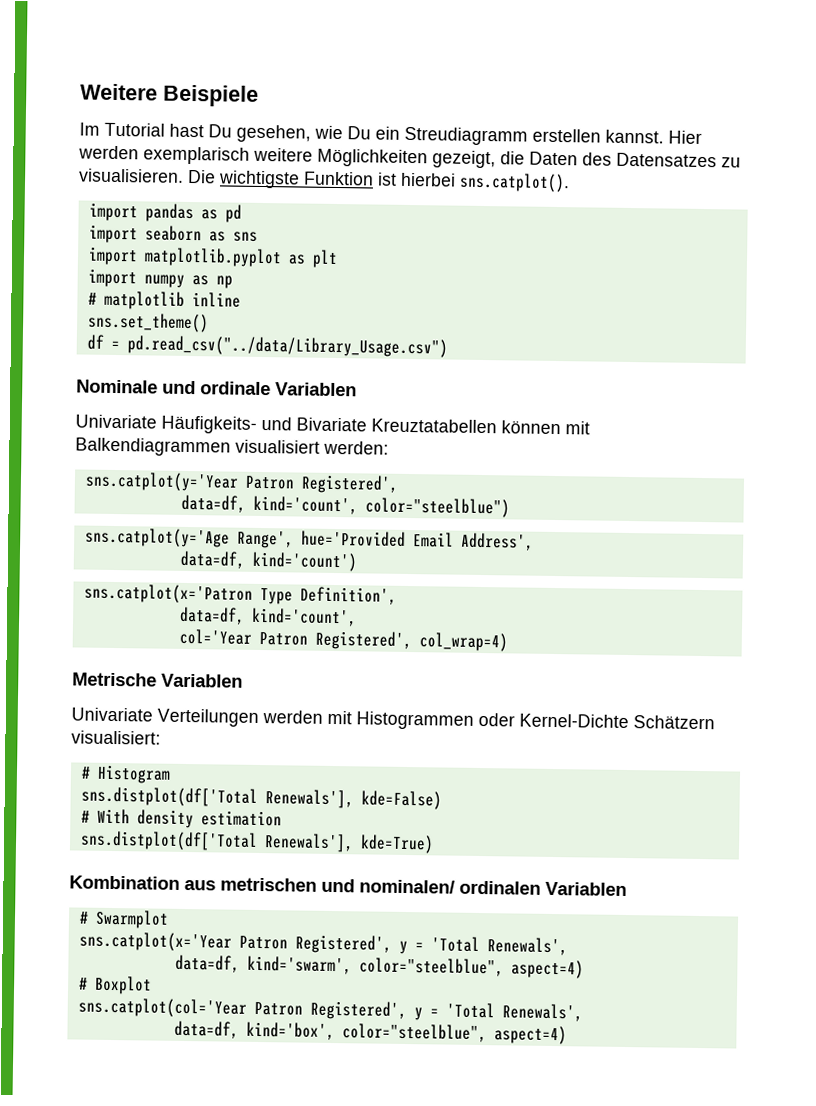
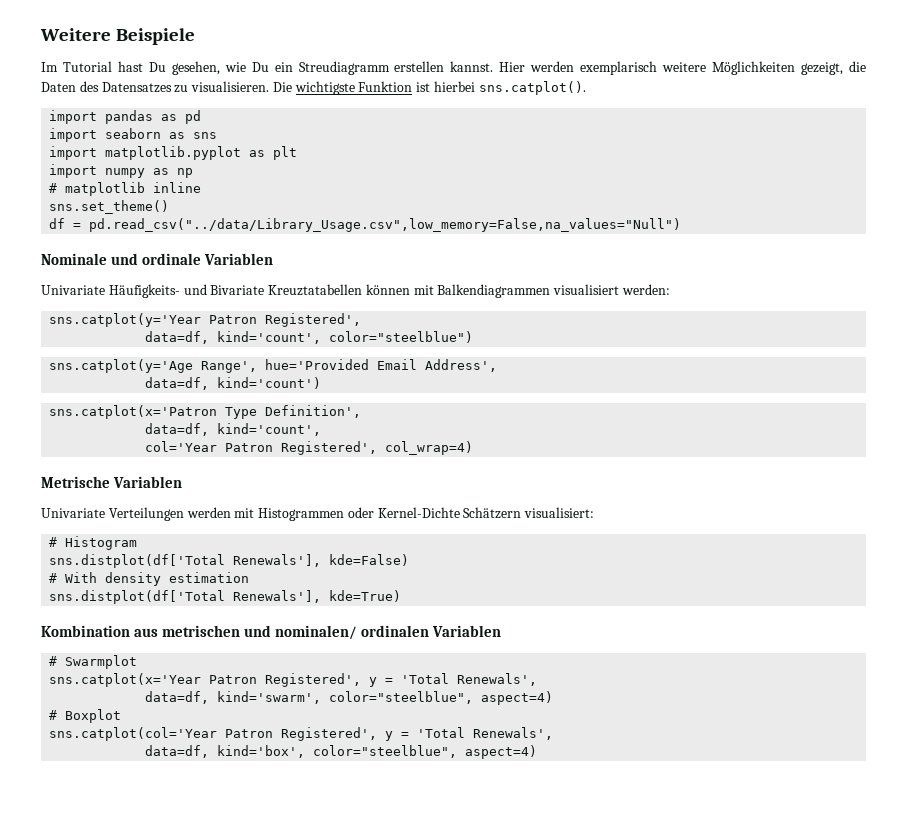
- df = pd.read_csv("../data/Library_Usage.csv")
+ df = pd.read_csv("../data/Library_Usage.csv",low_memory=False,na_values="Null")

